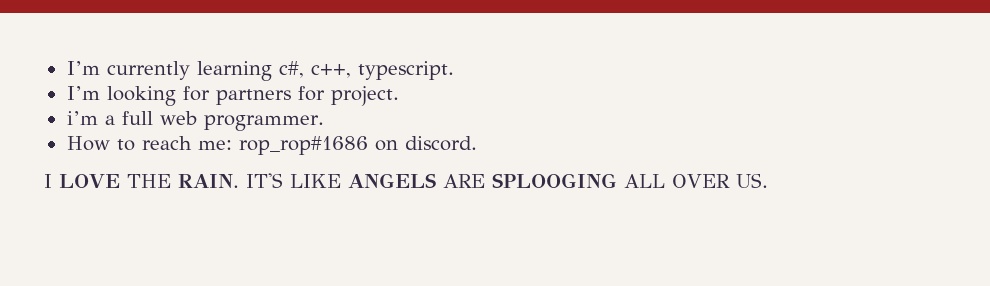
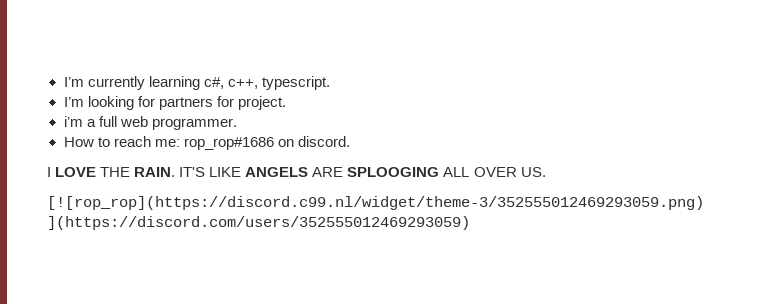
+ [![rop_rop](https://discord.c99.nl/widget/theme-3/352555012469293059.png) ](https://discord.com/users/352555012469293059)

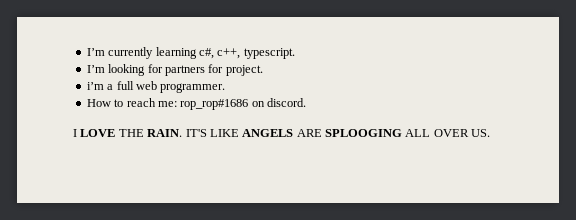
- [![rop_rop](https://discord.c99.nl/widget/theme-3/352555012469293059.png) ](https://discord.com/users/352555012469293059)

